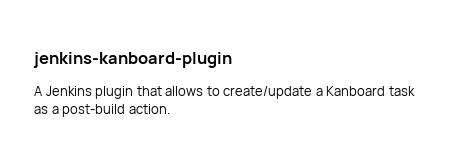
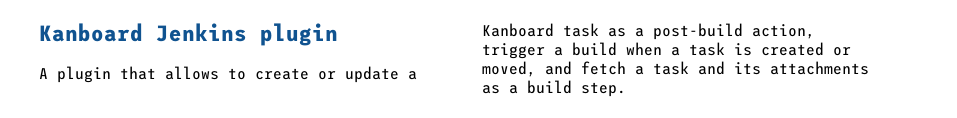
- jenkins-kanboard-plugin
+ Kanboard Jenkins plugin
- A Jenkins plugin that allows to create/update a Kanboard task as a post-build action.
+ A plugin that allows to create or update a Kanboard task as a post-build action, trigger a build when a task is created or moved, and fetch a task and its attachments as a build step.

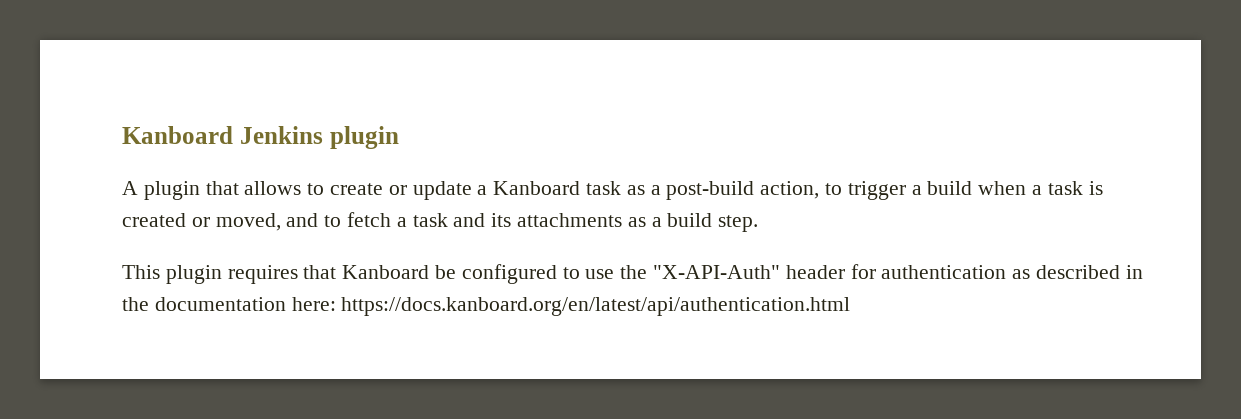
- A plugin that allows to create or update a Kanboard task as a post-build action, trigger a build when a task is created or moved, and fetch a task and its attachments as a build step.
+ A plugin that allows to create or update a Kanboard task as a post-build action, to trigger a build when a task is created or moved, and to fetch a task and its attachments as a build step.
+ This plugin requires that Kanboard be configured to use the "X-API-Auth" header for authentication as described in the documentation here: https://docs.kanboard.org/en/latest/api/authentication.html

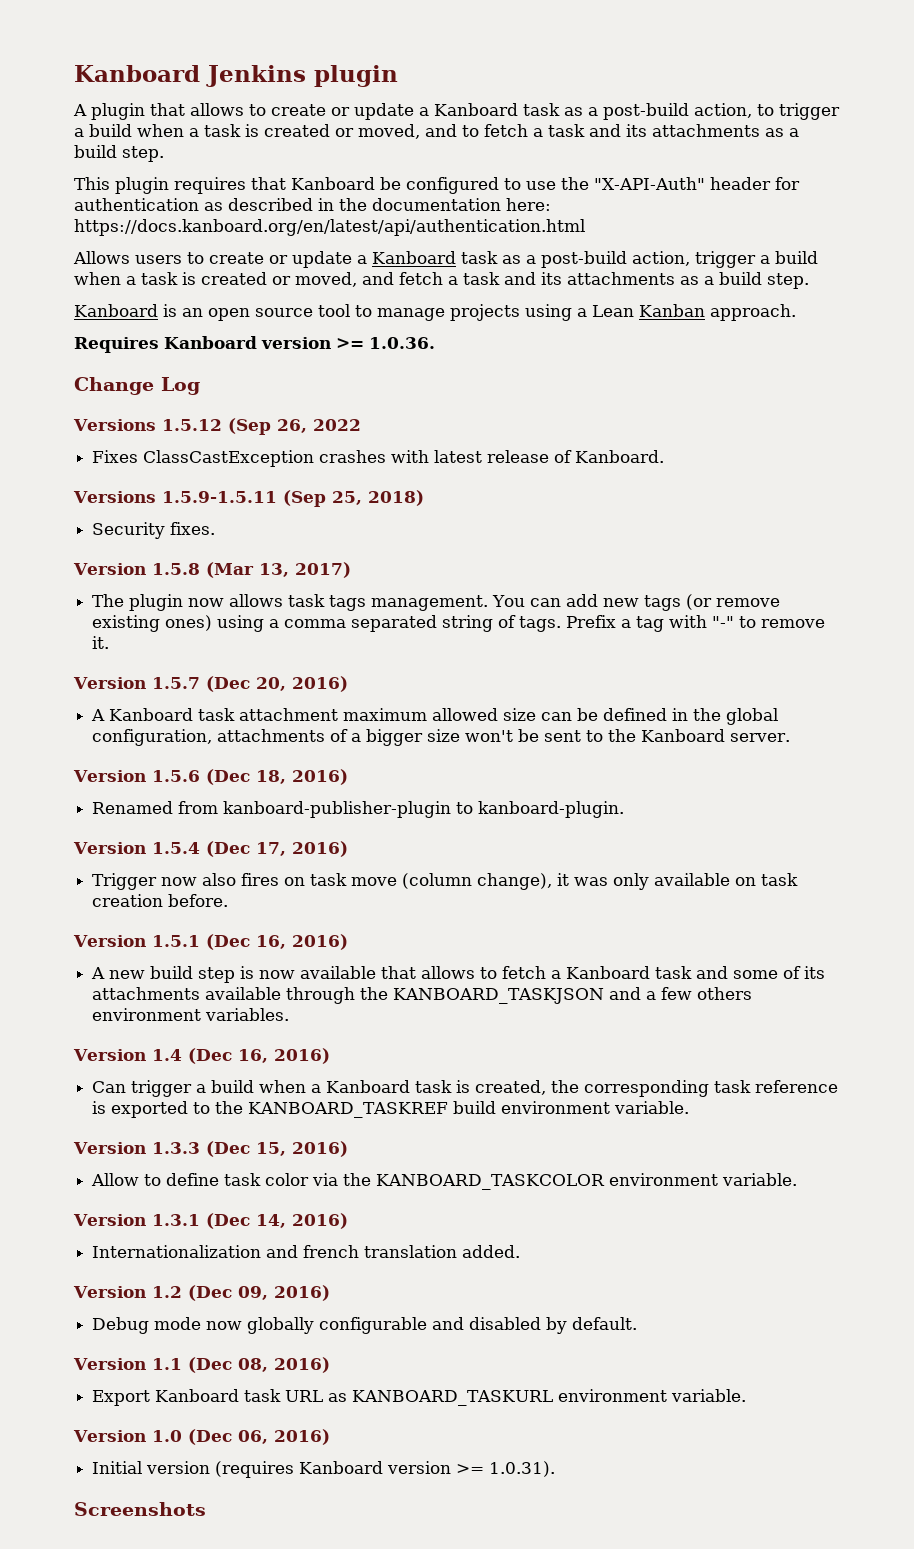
+ Allows users to create or update a Kanboard task as a post-build action, trigger a build when a task is created or moved, and fetch a task and its attachments as a build step.
+ Kanboard is an open source tool to manage projects using a Lean Kanban approach.
+ Requires Kanboard version >= 1.0.36.
+ Change Log
+ Versions 1.5.12 (Sep 26, 2022
+ Fixes ClassCastException crashes with latest release of Kanboard.
+ Versions 1.5.9-1.5.11 (Sep 25, 2018)
+ Security fixes.
+ Version 1.5.8 (Mar 13, 2017)
+ The plugin now allows task tags management. You can add new tags (or remove existing ones) using a comma separated string of tags. Prefix a tag with "-" to remove it.
+ Version 1.5.7 (Dec 20, 2016)
+ A Kanboard task attachment maximum allowed size can be defined in the global configuration, attachments of a bigger size won't be sent to the Kanboard server.
+ Version 1.5.6 (Dec 18, 2016)
+ Renamed from kanboard-publisher-plugin to kanboard-plugin.
+ Version 1.5.4 (Dec 17, 2016)
+ Trigger now also fires on task move (column change), it was only available on task creation before.
+ Version 1.5.1 (Dec 16, 2016)
+ A new build step is now available that allows to fetch a Kanboard task and some of its attachments available through the KANBOARD_TASKJSON and a few others environment variables.
+ Version 1.4 (Dec 16, 2016)
+ Can trigger a build when a Kanboard task is created, the corresponding task reference is exported to the KANBOARD_TASKREF build environment variable.
+ Version 1.3.3 (Dec 15, 2016)
+ Allow to define task color via the KANBOARD_TASKCOLOR environment variable.
+ Version 1.3.1 (Dec 14, 2016)
+ Internationalization and french translation added.
+ Version 1.2 (Dec 09, 2016)
+ Debug mode now globally configurable and disabled by default.
+ Version 1.1 (Dec 08, 2016)
+ Export Kanboard task URL as KANBOARD_TASKURL environment variable.
+ Version 1.0 (Dec 06, 2016)
+ Initial version (requires Kanboard version >= 1.0.31).
+ Screenshots

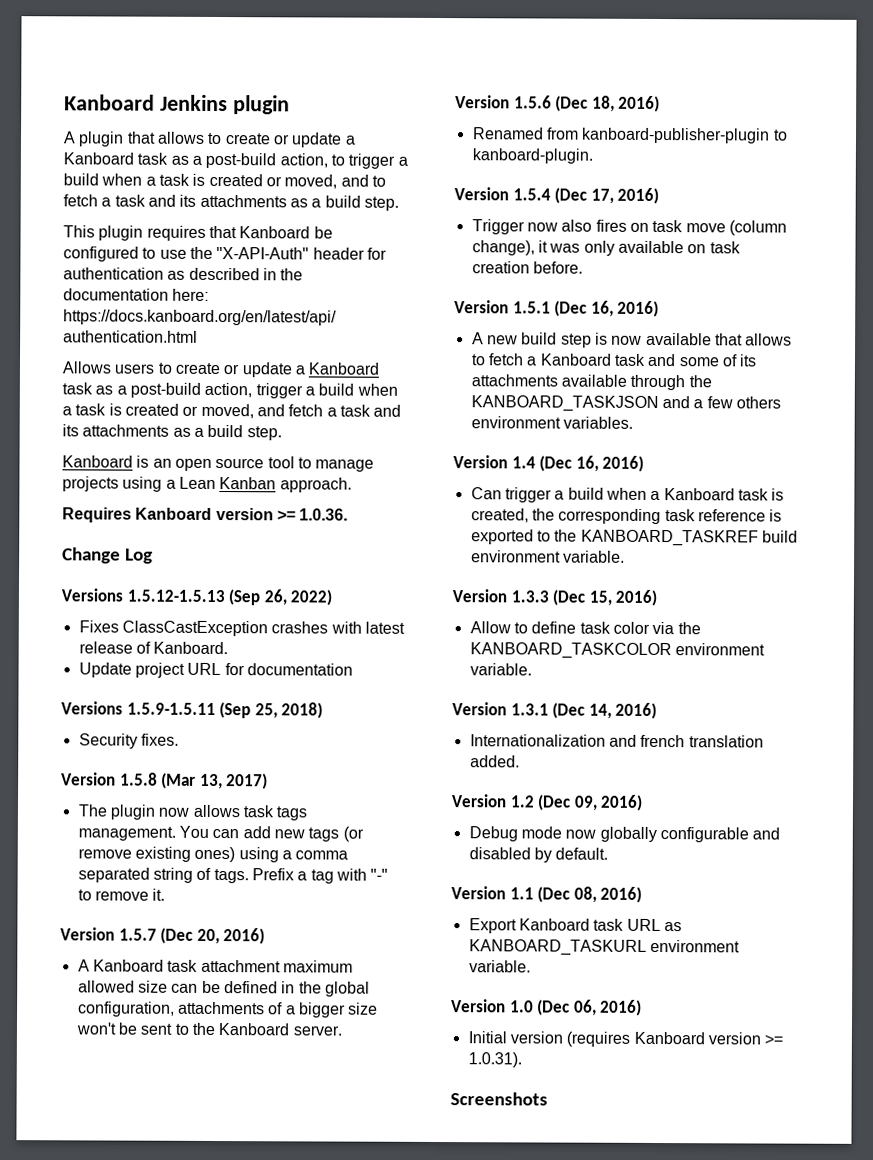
- Versions 1.5.12 (Sep 26, 2022
+ Versions 1.5.12-1.5.13 (Sep 26, 2022)
+ Update project URL for documentation

